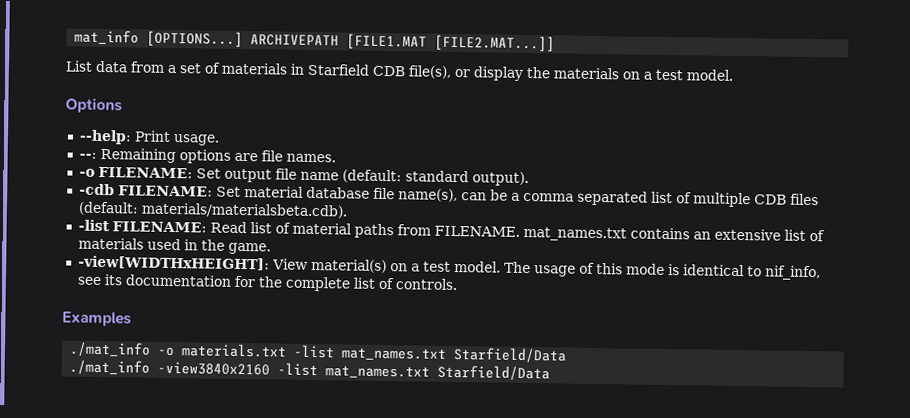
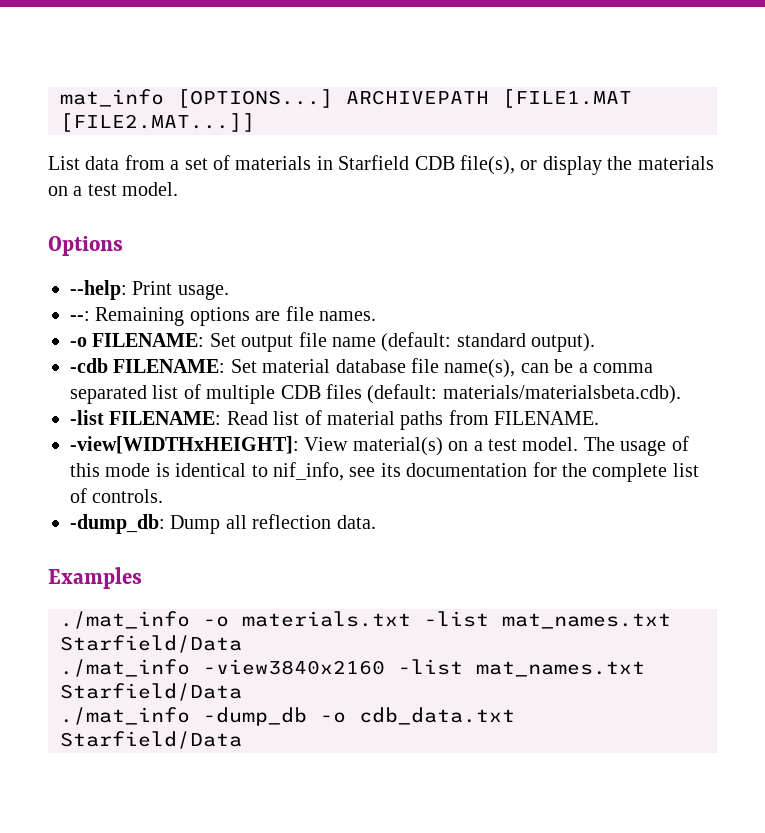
- -list FILENAME: Read list of material paths from FILENAME. mat_names.txt contains an extensive list of materials used in the game.
+ -list FILENAME: Read list of material paths from FILENAME.
+ -dump_db: Dump all reflection data.
+ ./mat_info -dump_db -o cdb_data.txt Starfield/Data

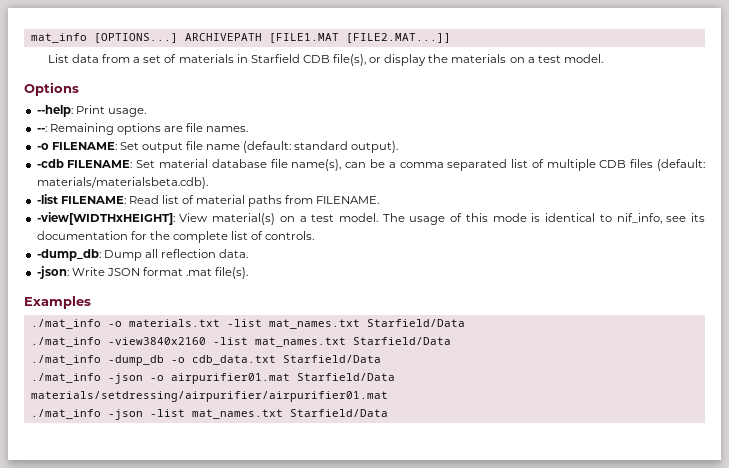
+ -json: Write JSON format .mat file(s).
+ ./mat_info -json -o airpurifier01.mat Starfield/Data materials/setdressing/airpurifier/airpurifier01.mat
+ ./mat_info -json -list mat_names.txt Starfield/Data

